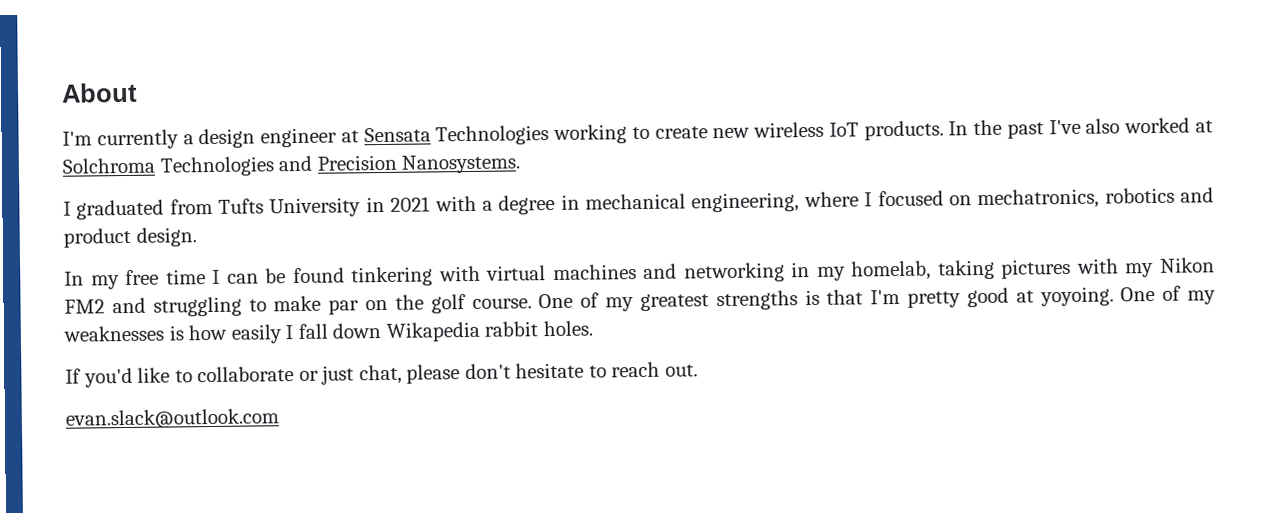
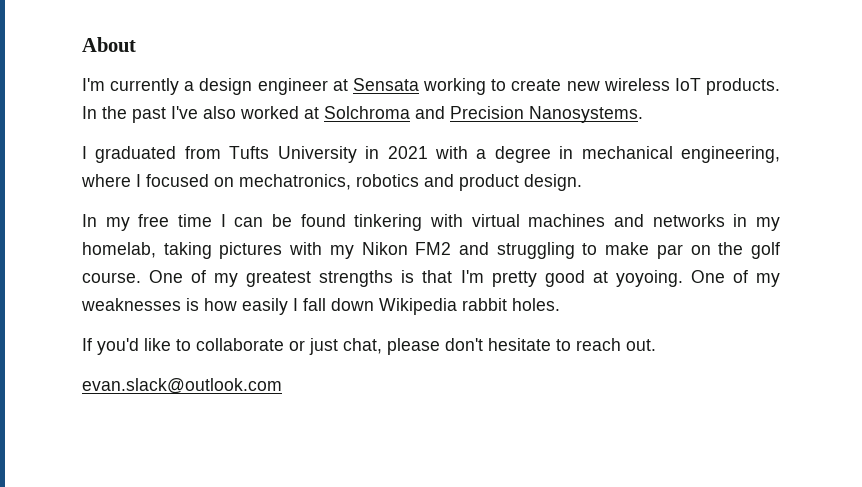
- I'm currently a design engineer at Sensata Technologies working to create new wireless IoT products.
+ I'm currently a design engineer at Sensata working to create new wireless IoT products.
- In the past I've also worked at Solchroma Technologies and Precision Nanosystems.
+ In the past I've also worked at Solchroma and Precision Nanosystems.
- In my free time I can be found tinkering with virtual machines and networking in my homelab, taking pictures with my Nikon FM2 and struggling to make par on the golf course.
+ In my free time I can be found tinkering with virtual machines and networks in my homelab, taking pictures with my Nikon FM2 and struggling to make par on the golf course.
- One of my weaknesses is how easily I fall down Wikapedia rabbit holes.
+ One of my weaknesses is how easily I fall down Wikipedia rabbit holes.

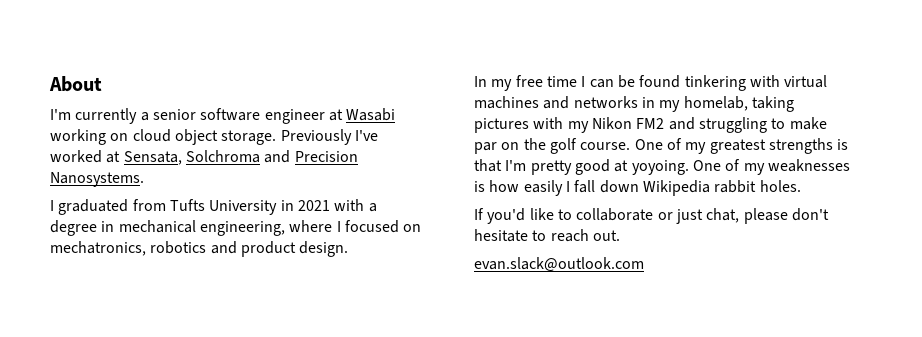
- I'm currently a design engineer at Sensata working to create new wireless IoT products. In the past I've also worked at Solchroma and Precision Nanosystems.
+ I'm currently a senior software engineer at Wasabi working on cloud object storage. Previously I've worked at Sensata, Solchroma and Precision Nanosystems.

